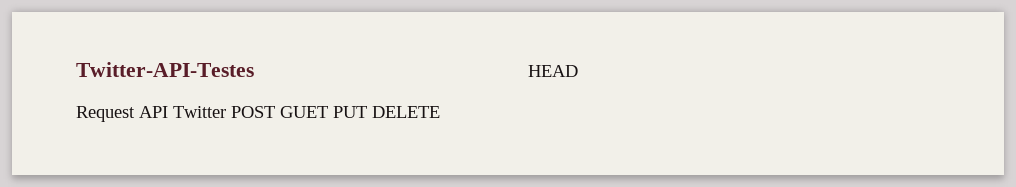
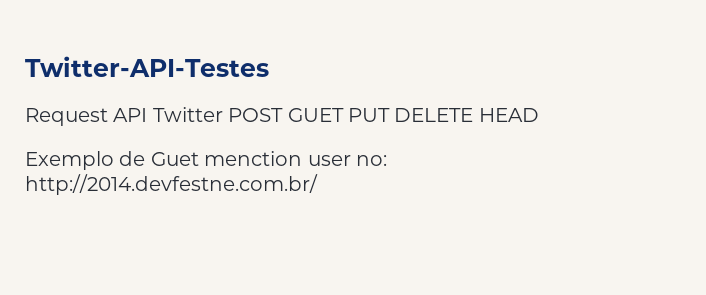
+ Exemplo de Guet menction user no: http://2014.devfestne.com.br/

